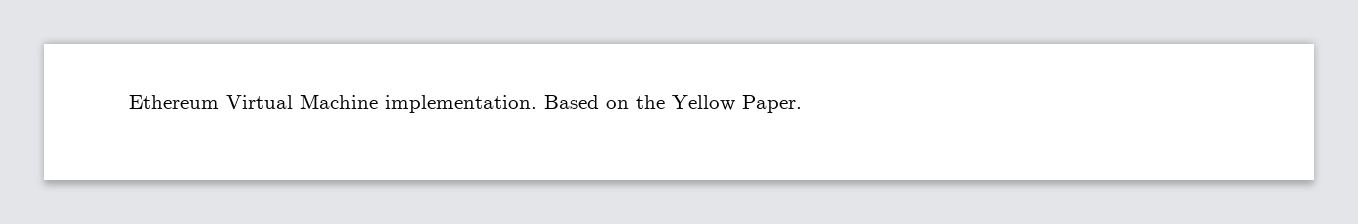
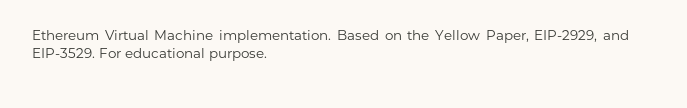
- Based on the Yellow Paper.
+ Based on the Yellow Paper, EIP-2929, and EIP-3529. For educational purpose.

